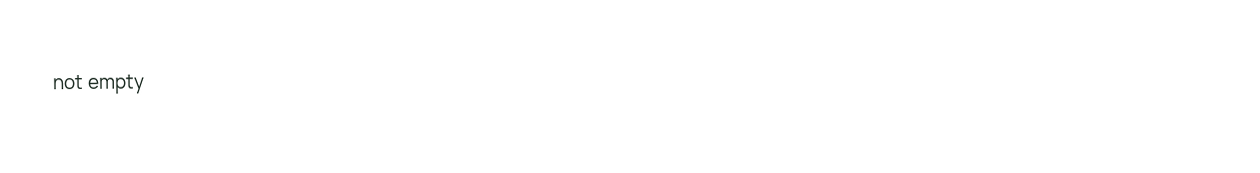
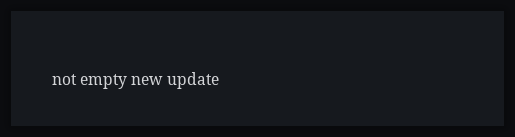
- not empty
+ not empty new update

